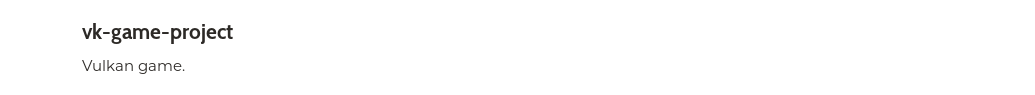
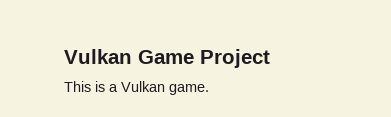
- vk-game-project
- Vulkan game.
+ Vulkan Game Project
+ This is a Vulkan game.

